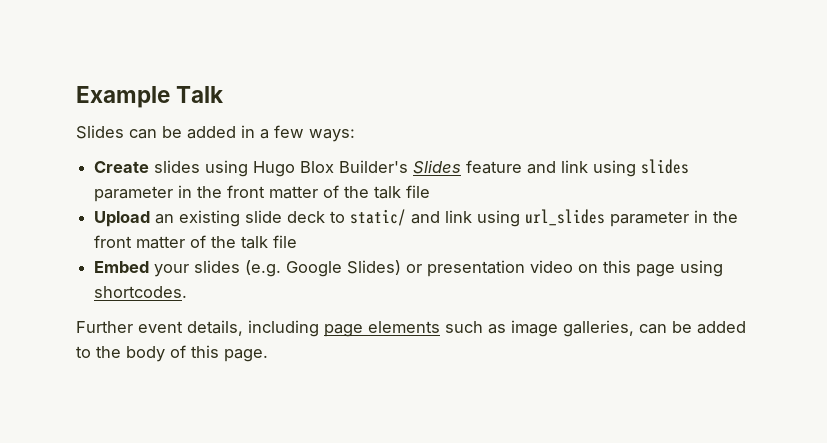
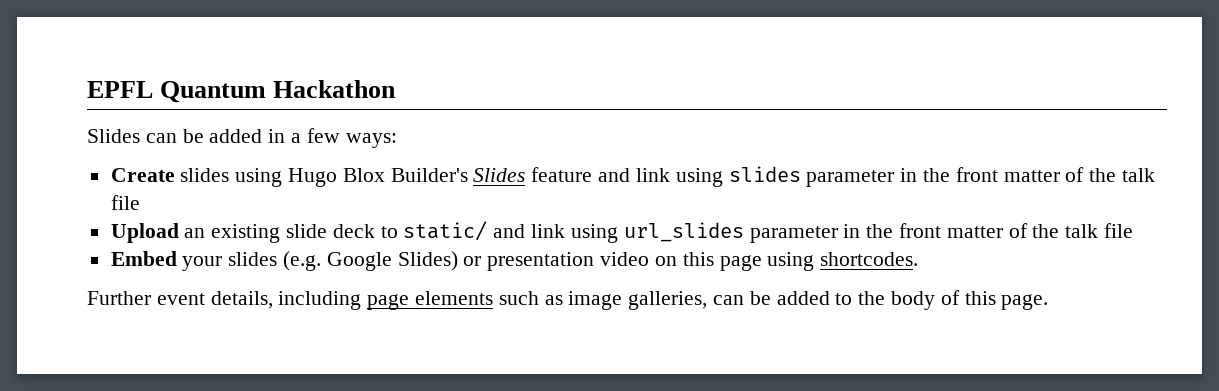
- Example Talk
+ EPFL Quantum Hackathon

